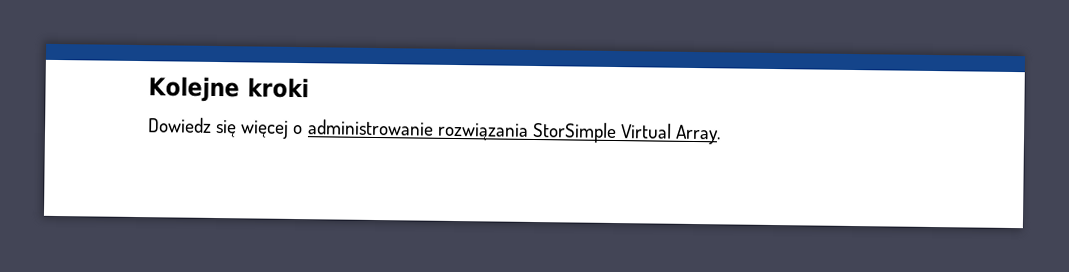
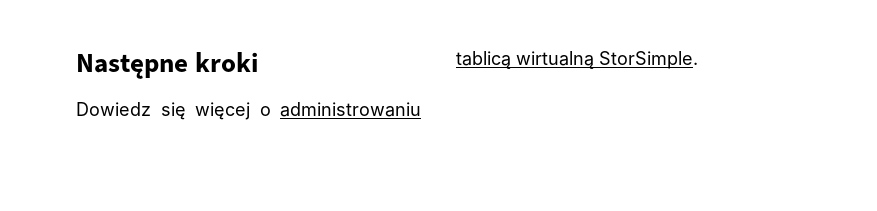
- Kolejne kroki
+ Następne kroki
- Dowiedz się więcej o administrowanie rozwiązania StorSimple Virtual Array.
+ Dowiedz się więcej o administrowaniu tablicą wirtualną StorSimple.

